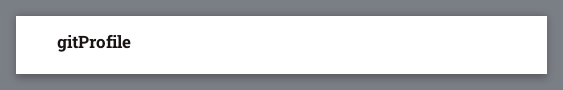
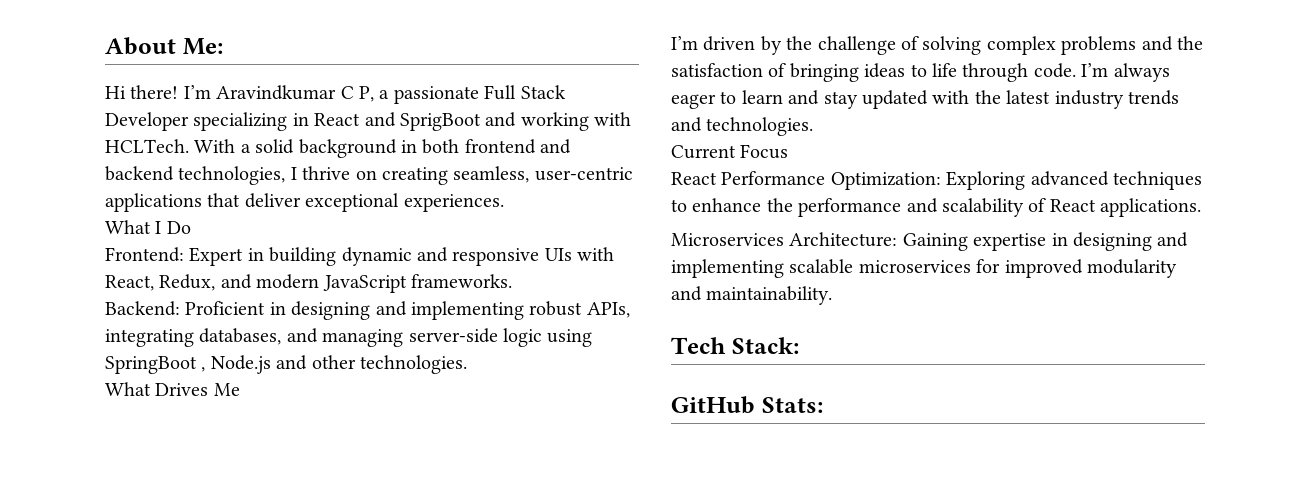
- gitProfile
+ About Me:
+ Hi there! I’m Aravindkumar C P, a passionate Full Stack Developer specializing in React and SprigBoot and working with HCLTech. With a solid background in both frontend and backend technologies, I thrive on creating seamless, user-centric applications that deliver exceptional experiences.
+ What I Do
+ Frontend: Expert in building dynamic and responsive UIs with React, Redux, and modern JavaScript frameworks.
+ Backend: Proficient in designing and implementing robust APIs, integrating databases, and managing server-side logic using SpringBoot , Node.js and other technologies.
+ What Drives Me
+ I’m driven by the challenge of solving complex problems and the satisfaction of bringing ideas to life through code. I’m always eager to learn and stay updated with the latest industry trends and technologies.
+ Current Focus
+ React Performance Optimization: Exploring advanced techniques to enhance the performance and scalability of React applications.
+ Microservices Architecture: Gaining expertise in designing and implementing scalable microservices for improved modularity and maintainability.
+ Tech Stack:
+ GitHub Stats:

